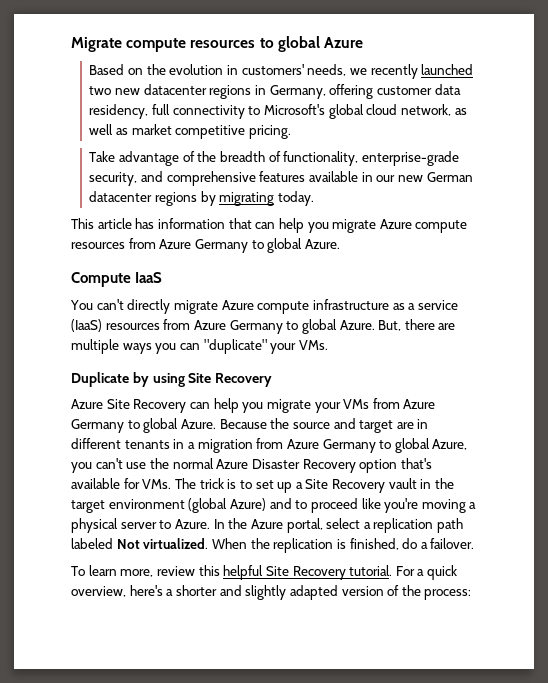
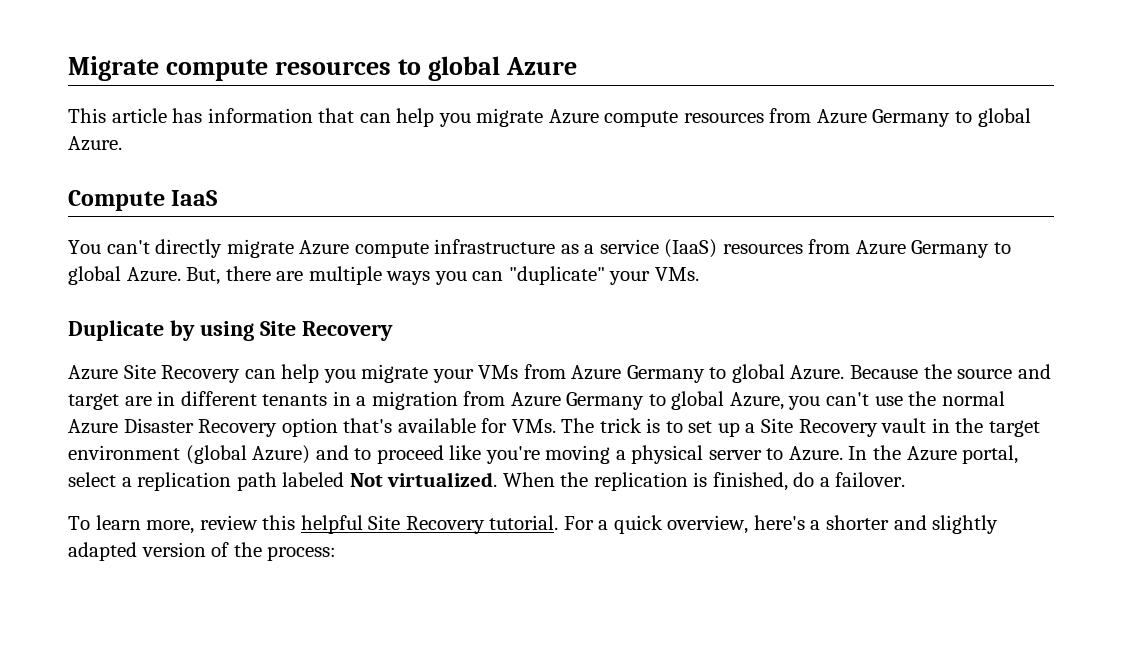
- Based on the evolution in customers' needs, we recently launched two new datacenter regions in Germany, offering customer data residency, full connectivity to Microsoft's global cloud network, as well as market competitive pricing.
- Take advantage of the breadth of functionality, enterprise-grade security, and comprehensive features available in our new German datacenter regions by migrating today.

